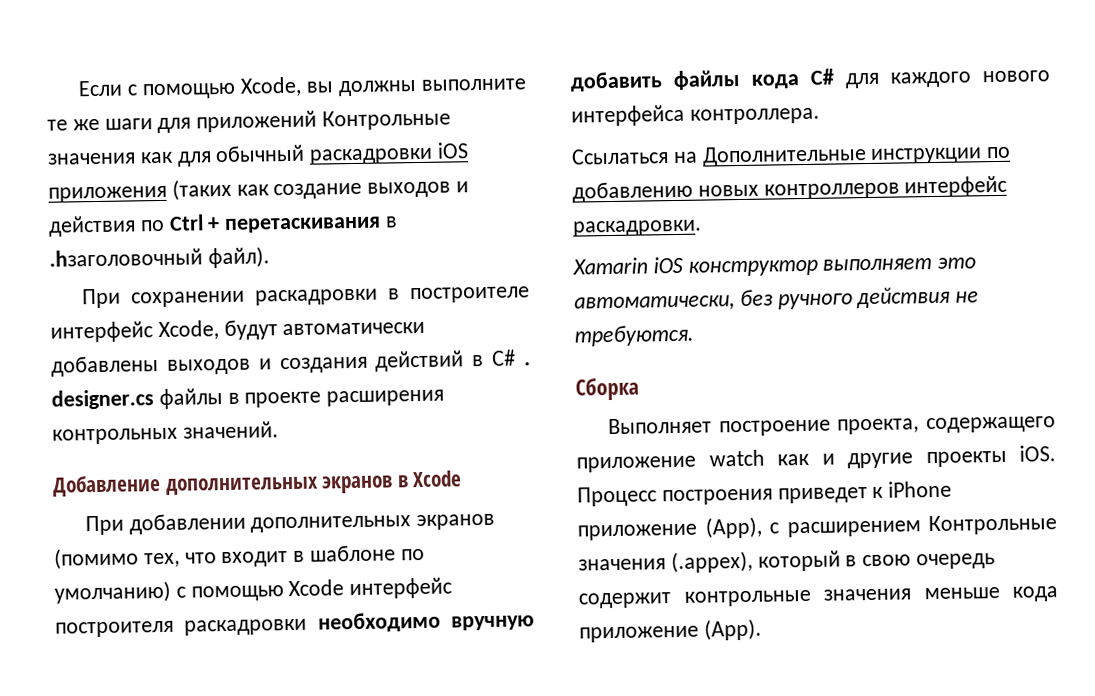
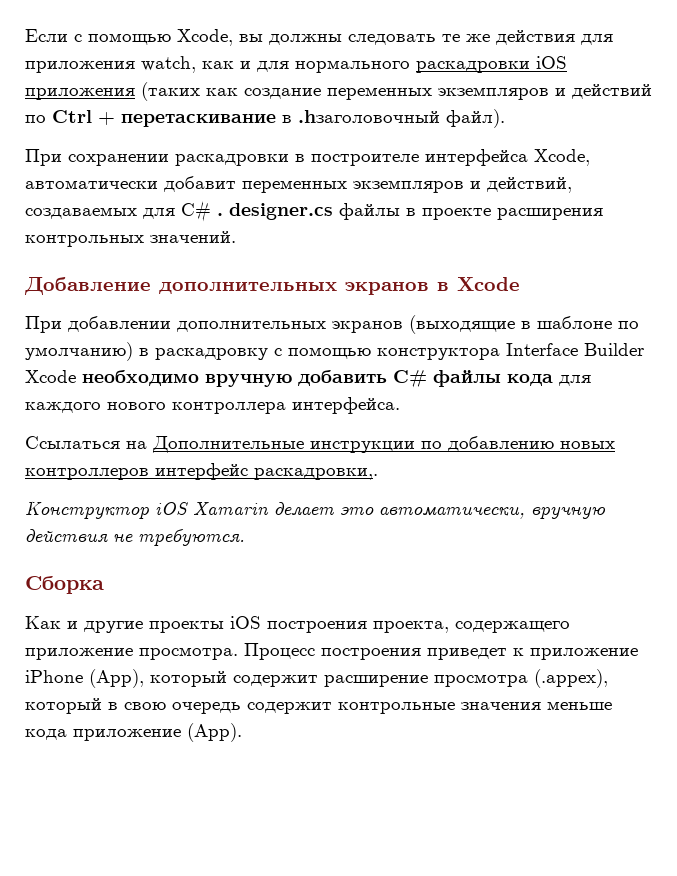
- Если с помощью Xcode, вы должны выполните те же шаги для приложений Контрольные значения как для обычный раскадровки iOS приложения (таких как создание выходов и действия по Ctrl + перетаскивания в .hзаголовочный файл).
+ Если с помощью Xcode, вы должны следовать те же действия для приложения watch, как и для нормального раскадровки iOS приложения (таких как создание переменных экземпляров и действий по Ctrl + перетаскивание в .hзаголовочный файл).
- При сохранении раскадровки в построителе интерфейс Xcode, будут автоматически добавлены выходов и создания действий в C# . designer.cs файлы в проекте расширения контрольных значений.
+ При сохранении раскадровки в построителе интерфейса Xcode, автоматически добавит переменных экземпляров и действий, создаваемых для C# . designer.cs файлы в проекте расширения контрольных значений.
- При добавлении дополнительных экранов (помимо тех, что входит в шаблоне по умолчанию) с помощью Xcode интерфейс построителя раскадровки необходимо вручную добавить файлы кода C# для каждого нового интерфейса контроллера.
+ При добавлении дополнительных экранов (выходящие в шаблоне по умолчанию) в раскадровку с помощью конструктора Interface Builder Xcode необходимо вручную добавить C# файлы кода для каждого нового контроллера интерфейса.
- Ссылаться на Дополнительные инструкции по добавлению новых контроллеров интерфейс раскадровки.
- Xamarin iOS конструктор выполняет это автоматически, без ручного действия не требуются.
+ Ссылаться на Дополнительные инструкции по добавлению новых контроллеров интерфейс раскадровки,.
+ Конструктор iOS Xamarin делает это автоматически, вручную действия не требуются.
  Сборка
- Выполняет построение проекта, содержащего приложение watch как и другие проекты iOS. Процесс построения приведет к iPhone приложение (App), с расширением Контрольные значения (.appex), который в свою очередь содержит контрольные значения меньше кода приложение (App).
+ Как и другие проекты iOS построения проекта, содержащего приложение просмотра. Процесс построения приведет к приложение iPhone (App), который содержит расширение просмотра (.appex), который в свою очередь содержит контрольные значения меньше кода приложение (App).

